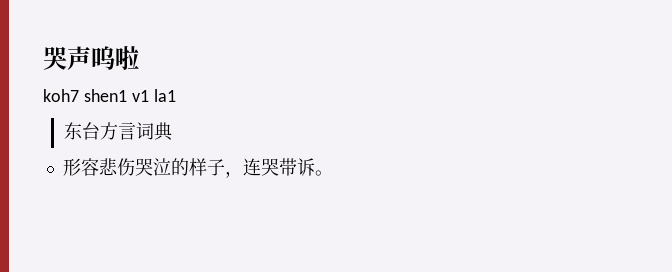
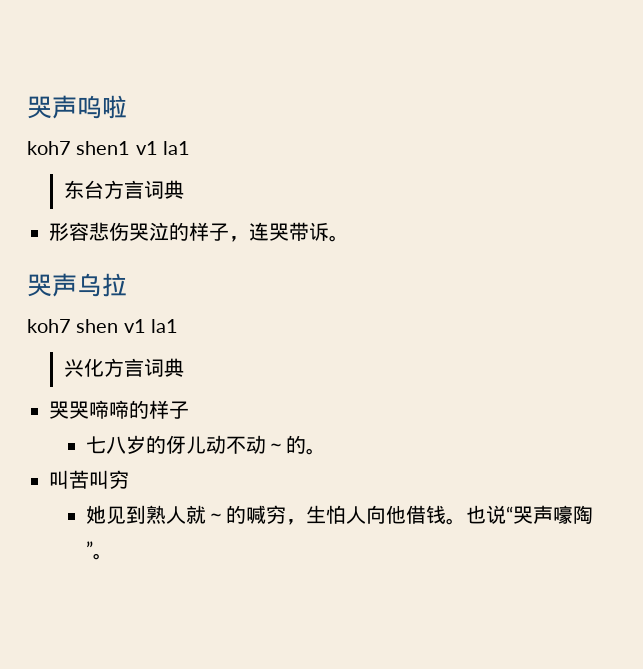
+ 哭声乌拉
+ koh7 shen v1 la1
+ 兴化方言词典
+ 哭哭啼啼的样子
+ 七八岁的伢儿动不动～的。
+ 叫苦叫穷
+ 她见到熟人就～的喊穷，生怕人向他借钱。也说“哭声嚎陶”。

